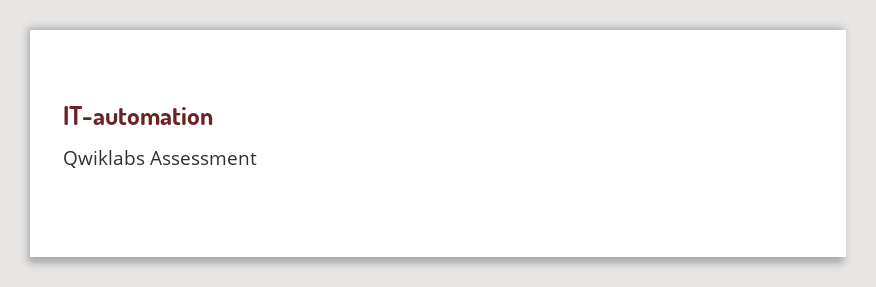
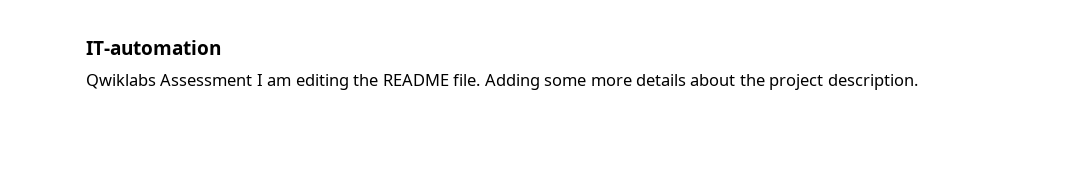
- Qwiklabs Assessment
+ Qwiklabs Assessment I am editing the README file. Adding some more details about the project description.

